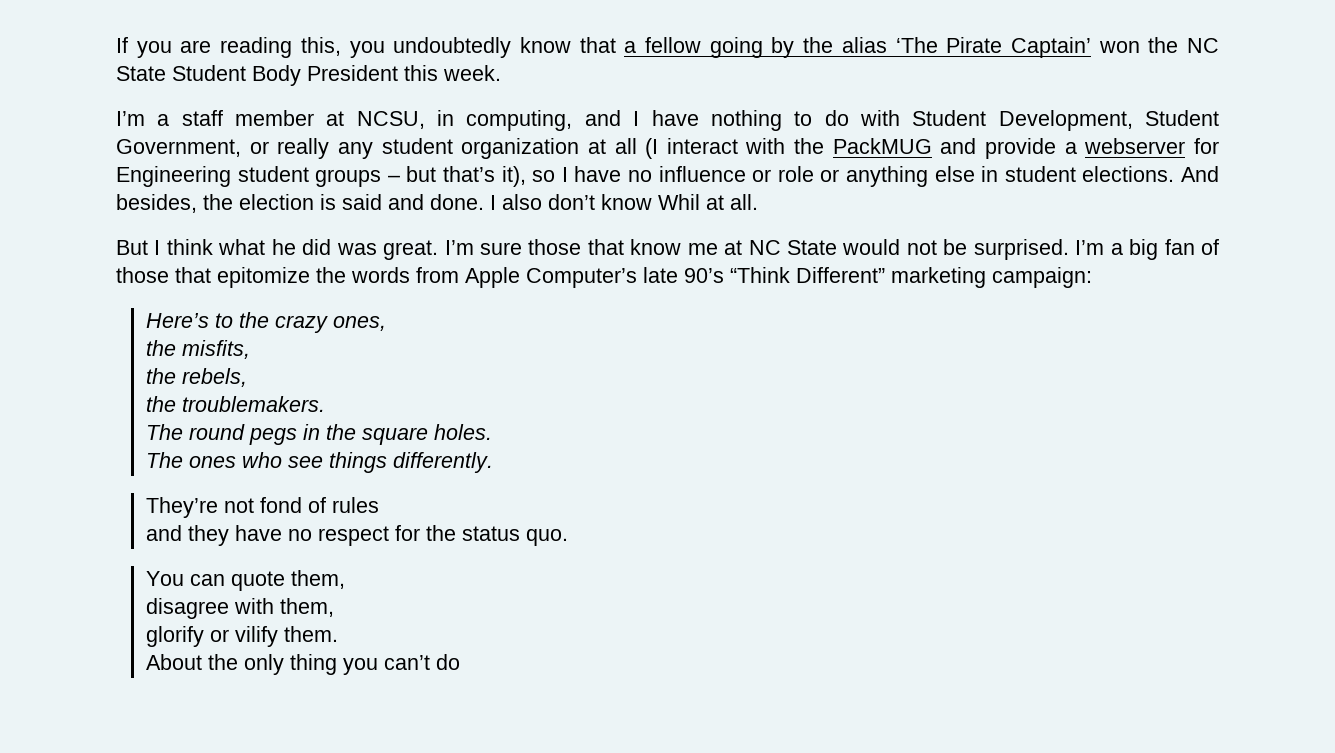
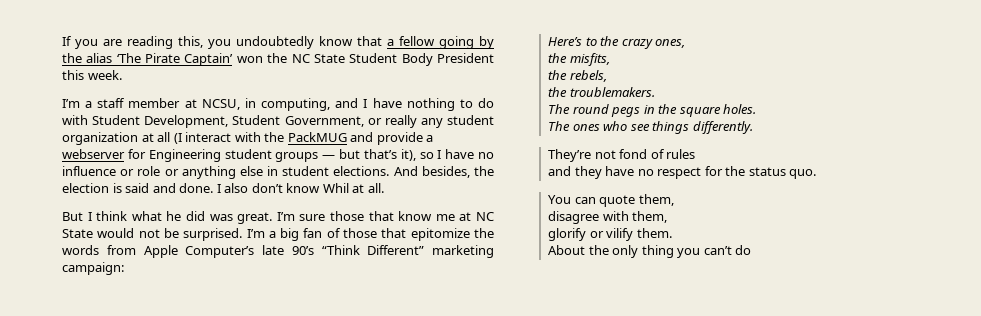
- I’m a staff member at NCSU, in computing, and I have nothing to do with Student Development, Student Government, or really any student organization at all (I interact with the PackMUG and provide a webserver for Engineering student groups – but that’s it), so I have no influence or role or anything else in student elections.
+ I’m a staff member at NCSU, in computing, and I have nothing to do with Student Development, Student Government, or really any student organization at all (I interact with the PackMUG and provide a webserver for Engineering student groups — but that’s it), so I have no influence or role or anything else in student elections.

